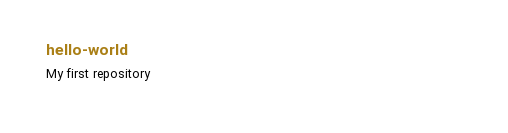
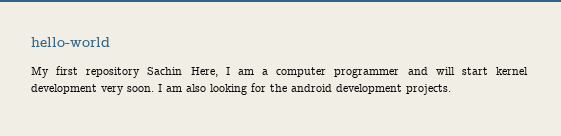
- My first repository
+ My first repository Sachin Here, I am a computer programmer and will start kernel development very soon. I am also looking for the android development projects.

